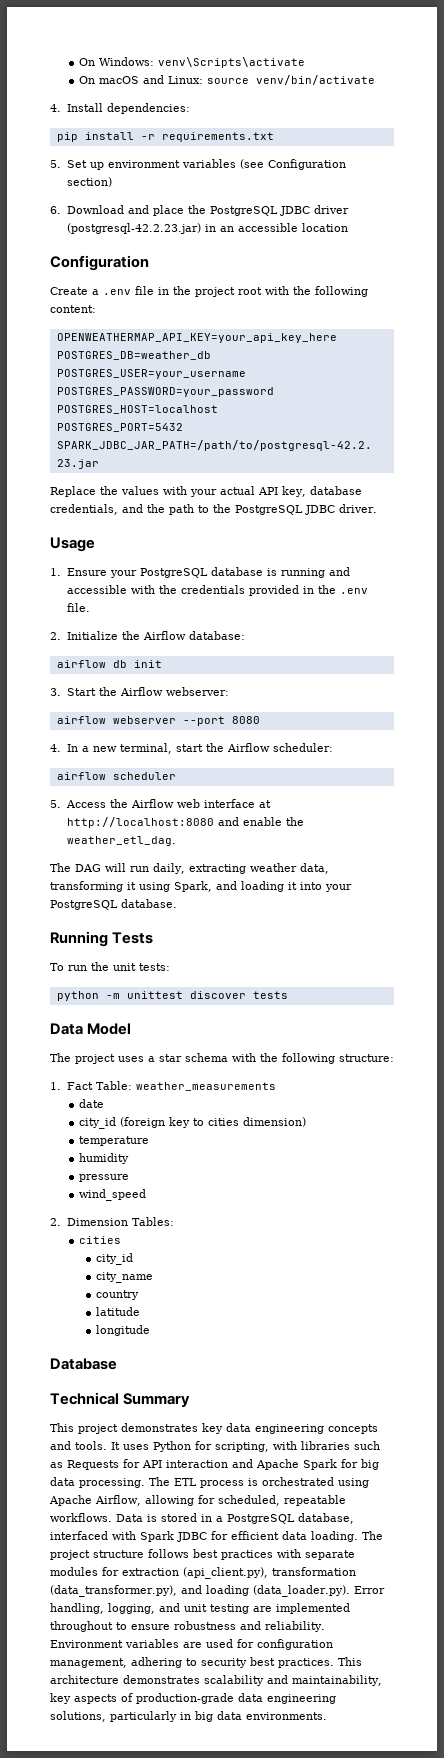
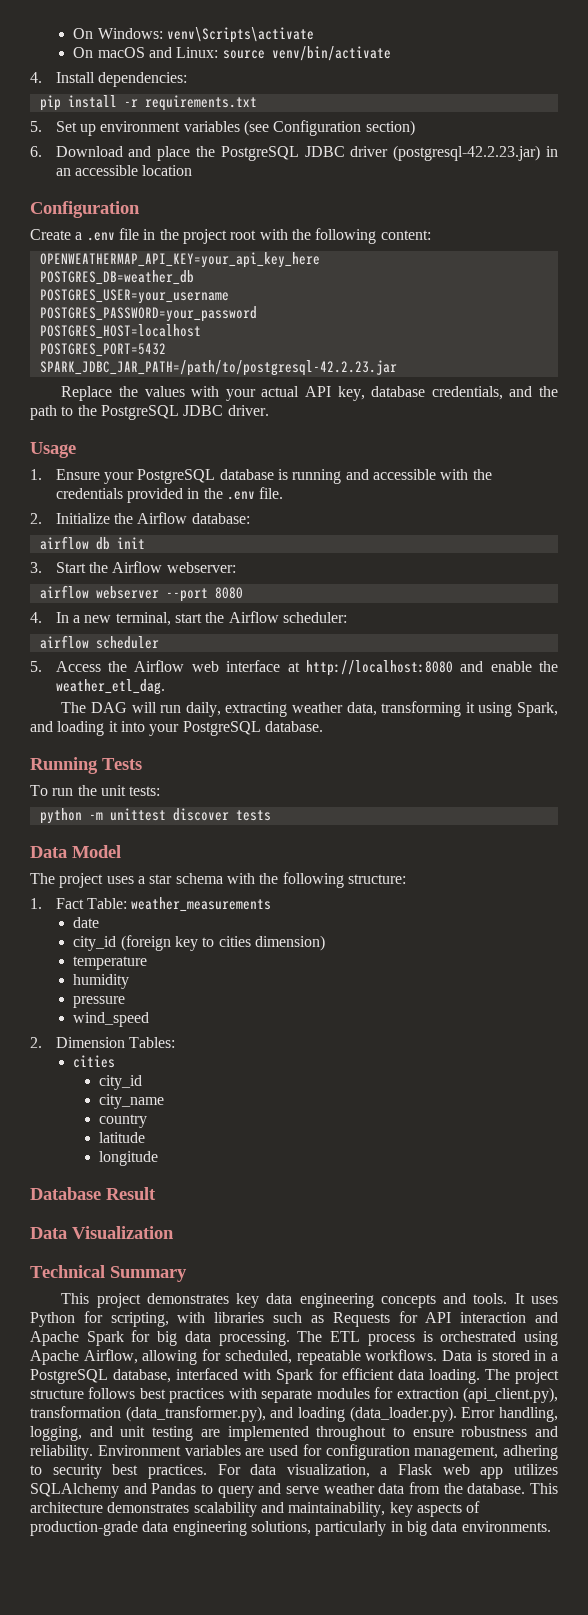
- Database
+ Database Result
+ Data Visualization
- Data is stored in a PostgreSQL database, interfaced with Spark JDBC for efficient data loading.
+ Data is stored in a PostgreSQL database, interfaced with Spark for efficient data loading.
+ For data visualization, a Flask web app utilizes SQLAlchemy and Pandas to query and serve weather data from the database.

